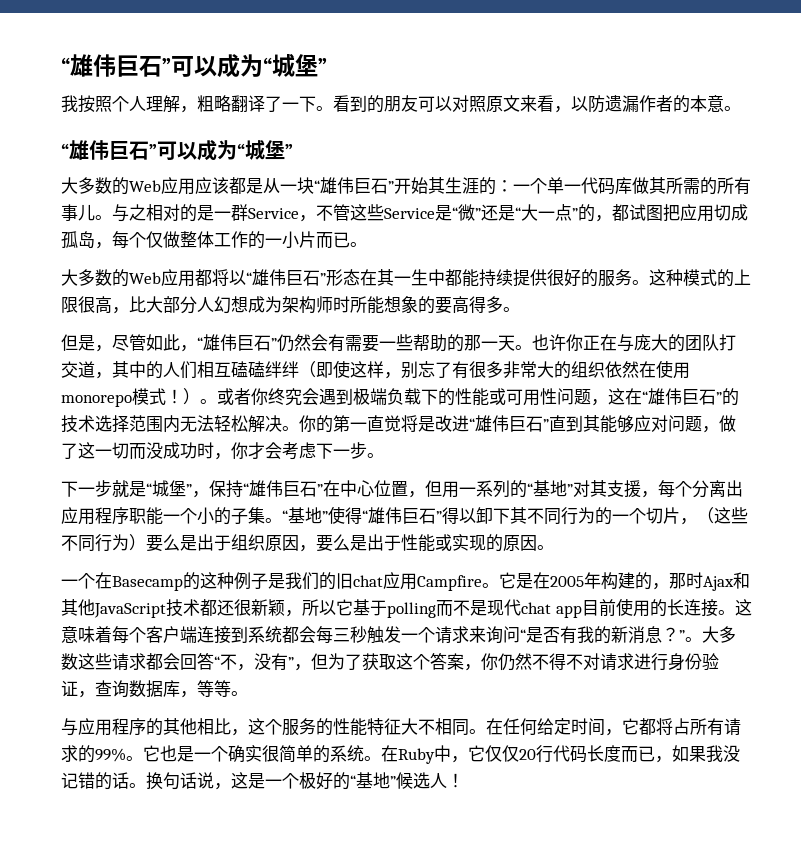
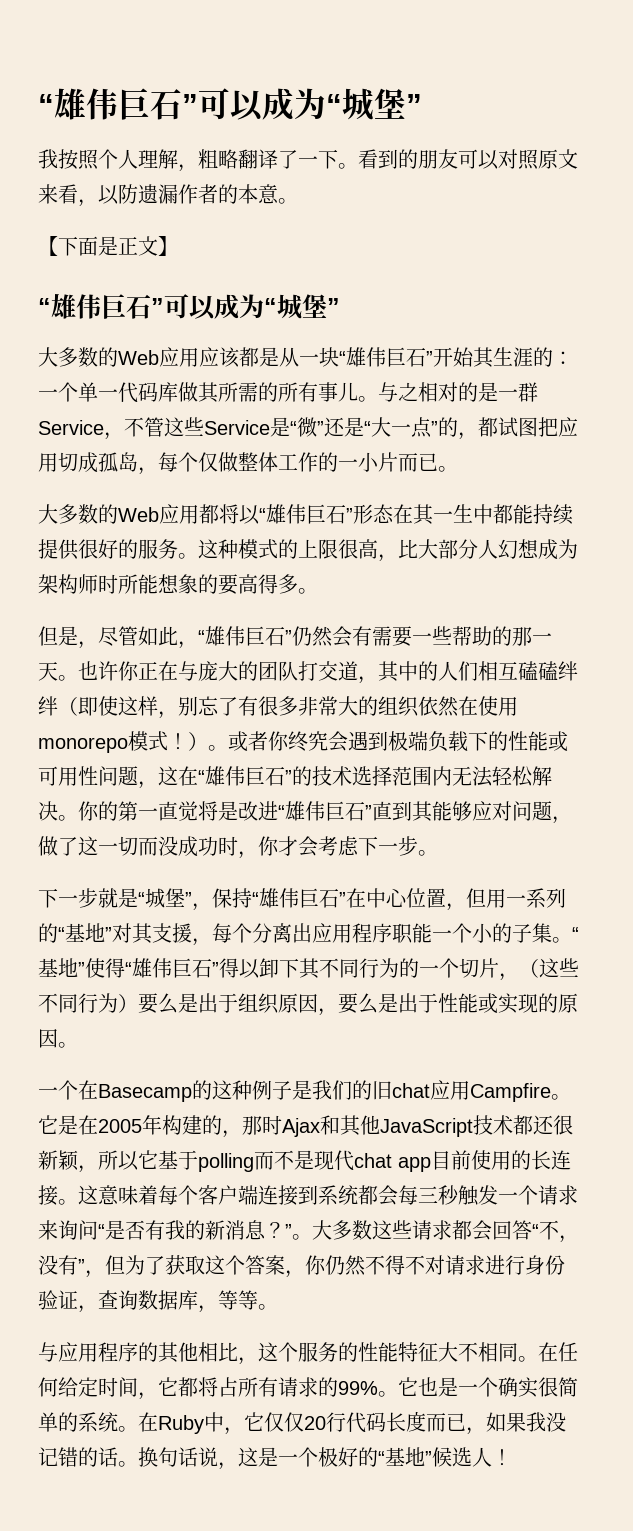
+ 【下面是正文】

